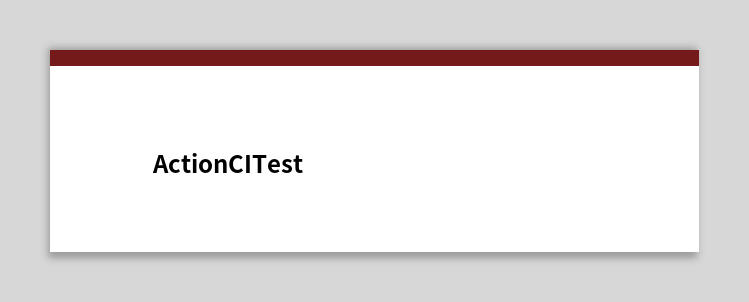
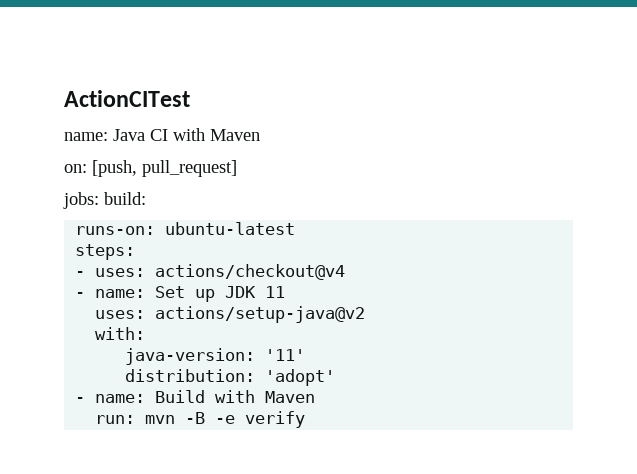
+ name: Java CI with Maven
+ on: [push, pull_request]
+ jobs: build:
+ runs-on: ubuntu-latest
+ steps:
+ - uses: actions/checkout@v4
+ - name: Set up JDK 11
+ uses: actions/setup-java@v2
+ with:
+ java-version: '11'
+ distribution: 'adopt'
+ - name: Build with Maven
+ run: mvn -B -e verify

